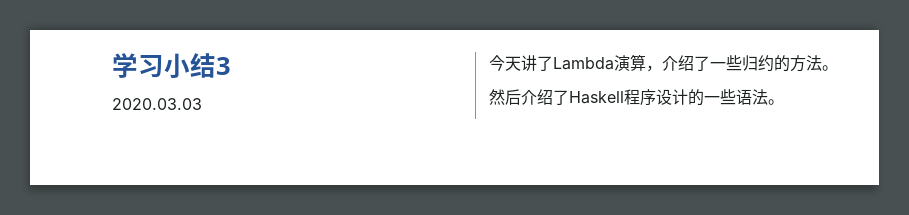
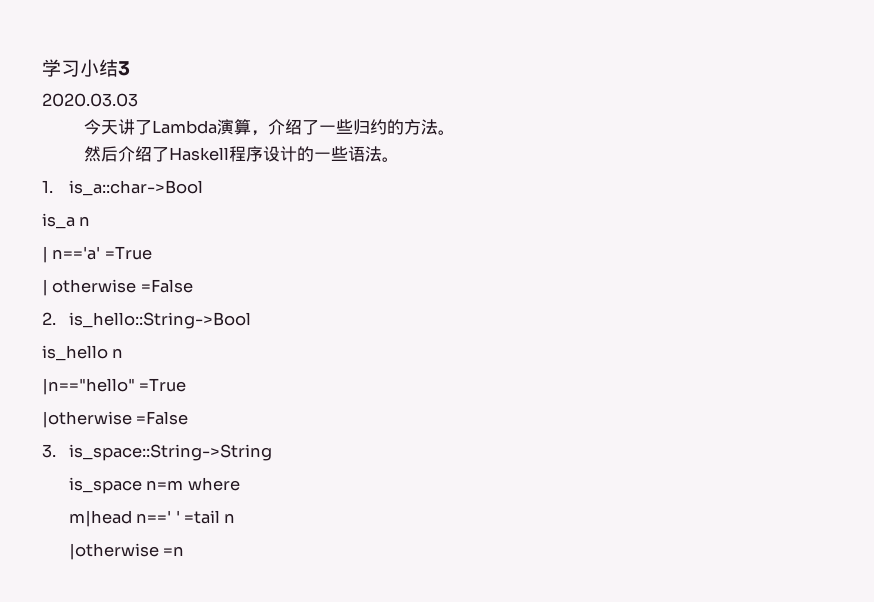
+ 1. is_a::char->Bool
+ is_a n
+ | n=='a' =True
+ | otherwise =False
+ 2. is_hello::String->Bool
+ is_hello n
+ |n=="hello" =True
+ |otherwise =False
+ 3. is_space::String->String
+ is_space n=m where
+ m|head n==' ' =tail n
+ |otherwise =n

